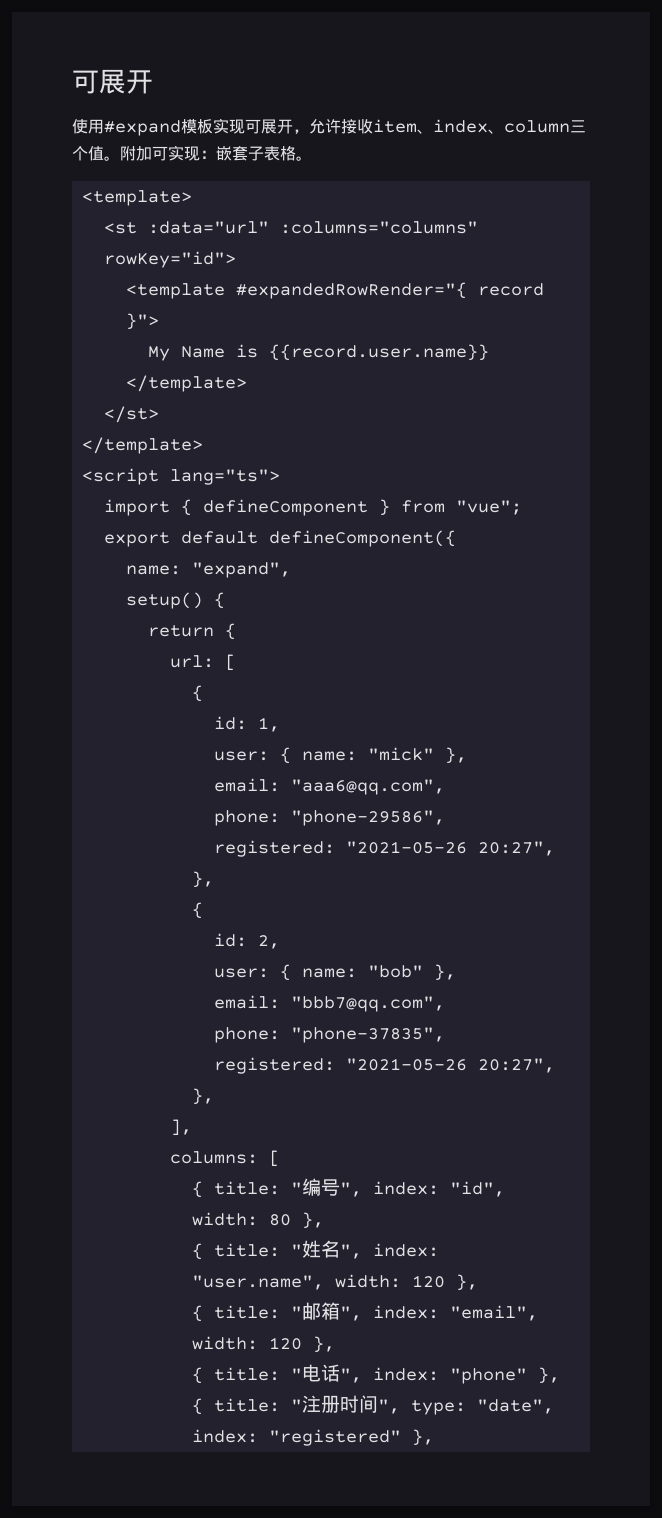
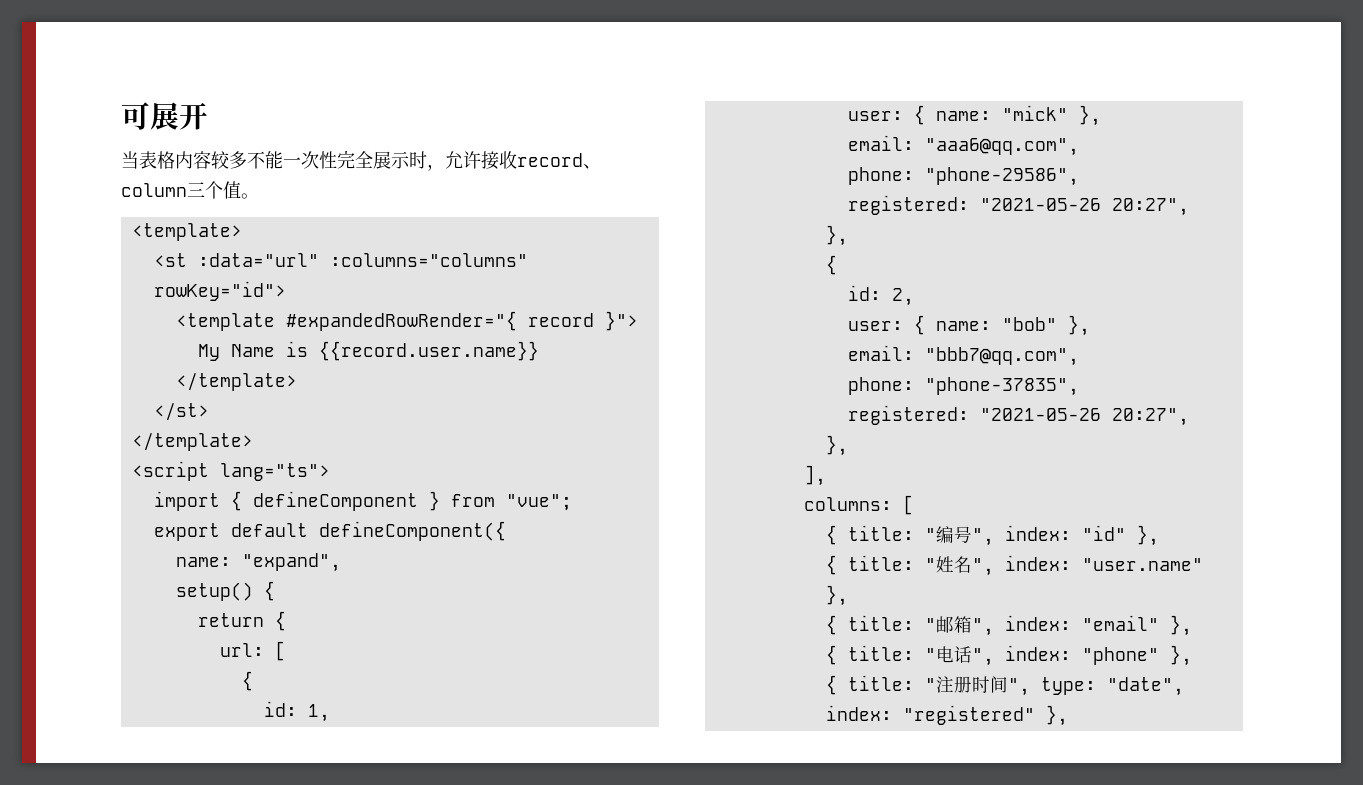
- 使用#expand模板实现可展开，允许接收item、index、column三个值。附加可实现：嵌套子表格。
+ 当表格内容较多不能一次性完全展示时，允许接收record、column三个值。
- { title: "编号", index: "id", width: 80 },
+ { title: "编号", index: "id" },
- { title: "姓名", index: "user.name", width: 120 },
+ { title: "姓名", index: "user.name" },
- { title: "邮箱", index: "email", width: 120 },
+ { title: "邮箱", index: "email" },

